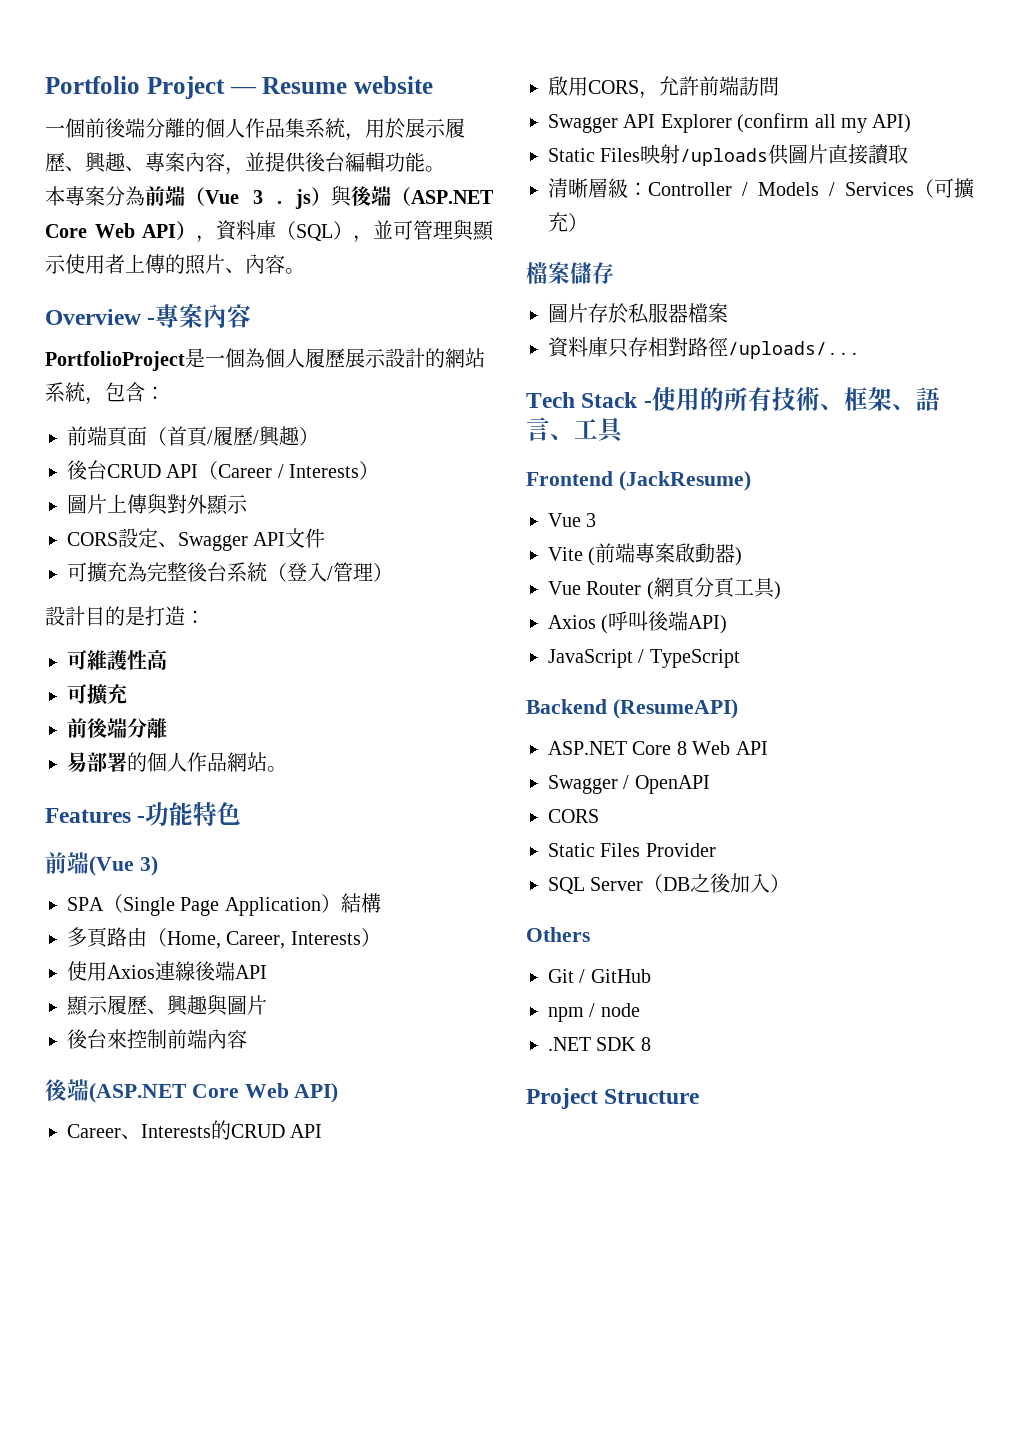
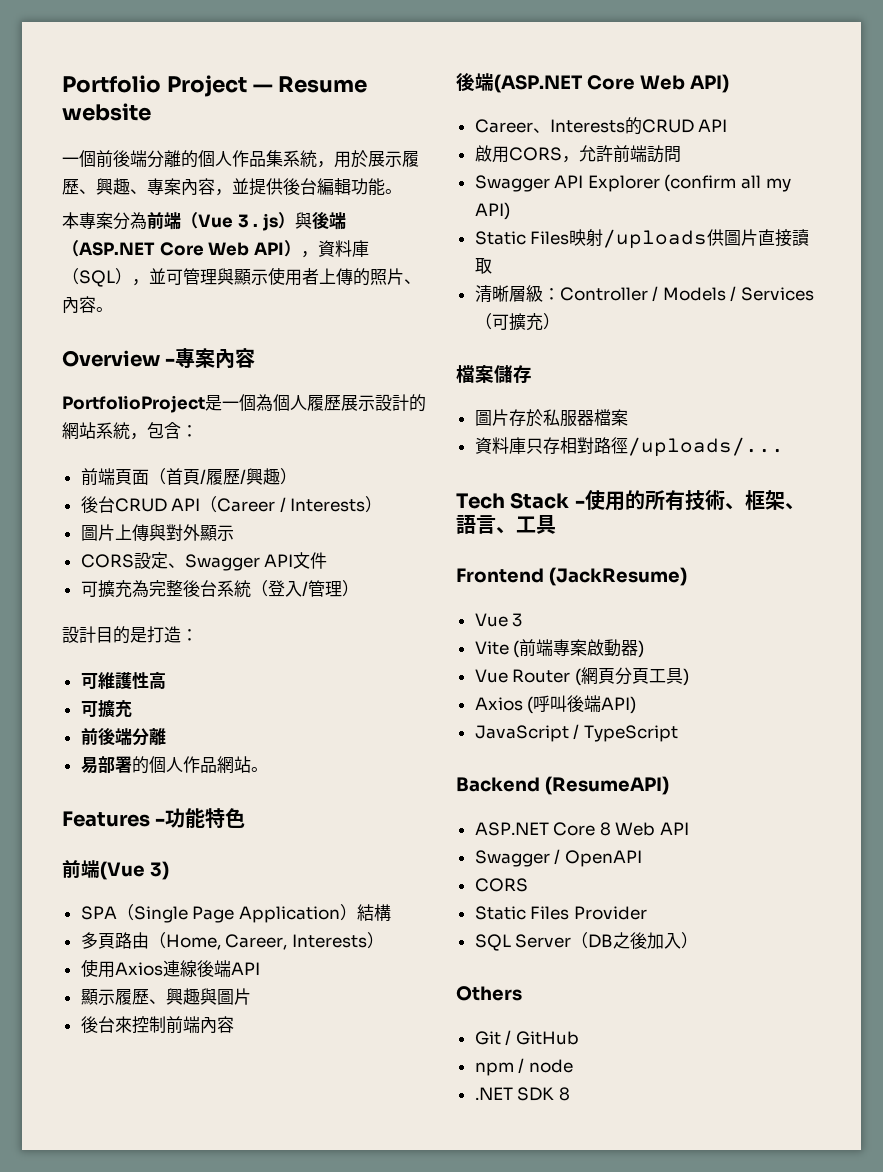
- Project Structure

